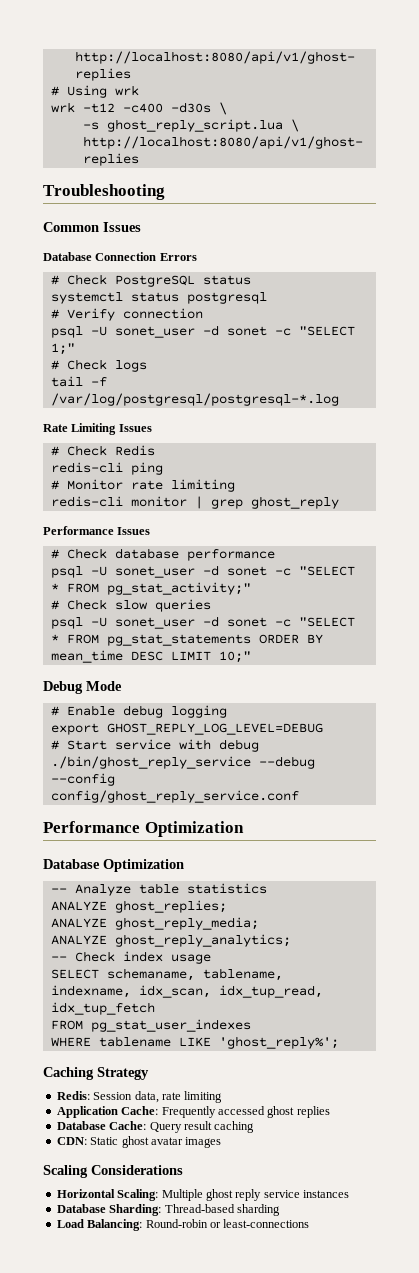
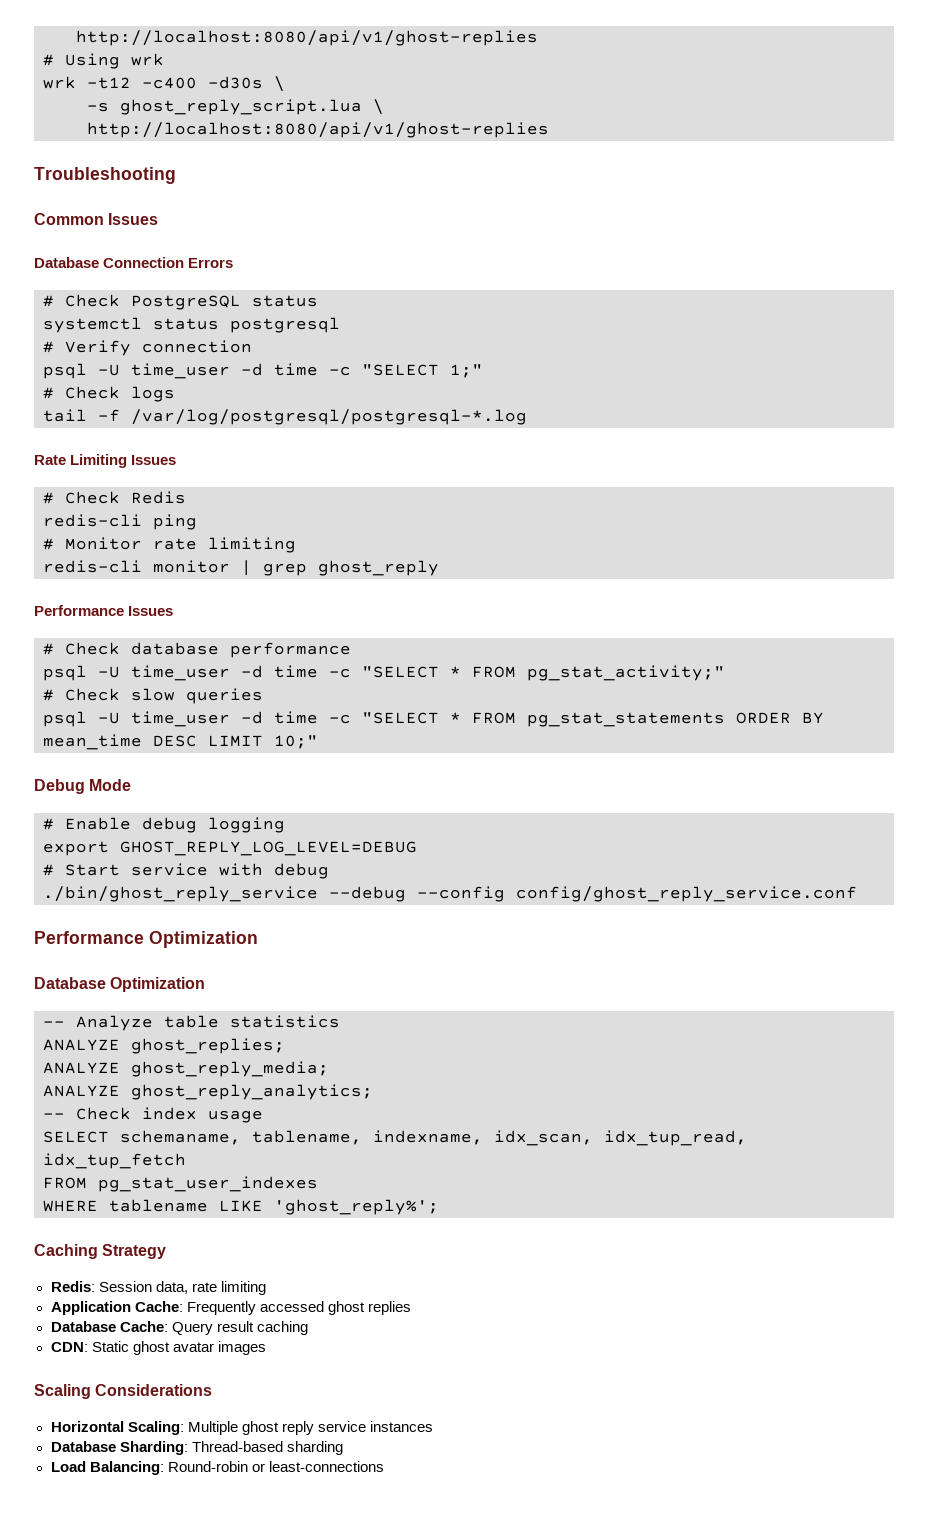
- psql -U sonet_user -d sonet -c "SELECT 1;"
+ psql -U time_user -d time -c "SELECT 1;"
- psql -U sonet_user -d sonet -c "SELECT * FROM pg_stat_activity;"
+ psql -U time_user -d time -c "SELECT * FROM pg_stat_activity;"
- psql -U sonet_user -d sonet -c "SELECT * FROM pg_stat_statements ORDER BY mean_time DESC LIMIT 10;"
+ psql -U time_user -d time -c "SELECT * FROM pg_stat_statements ORDER BY mean_time DESC LIMIT 10;"

